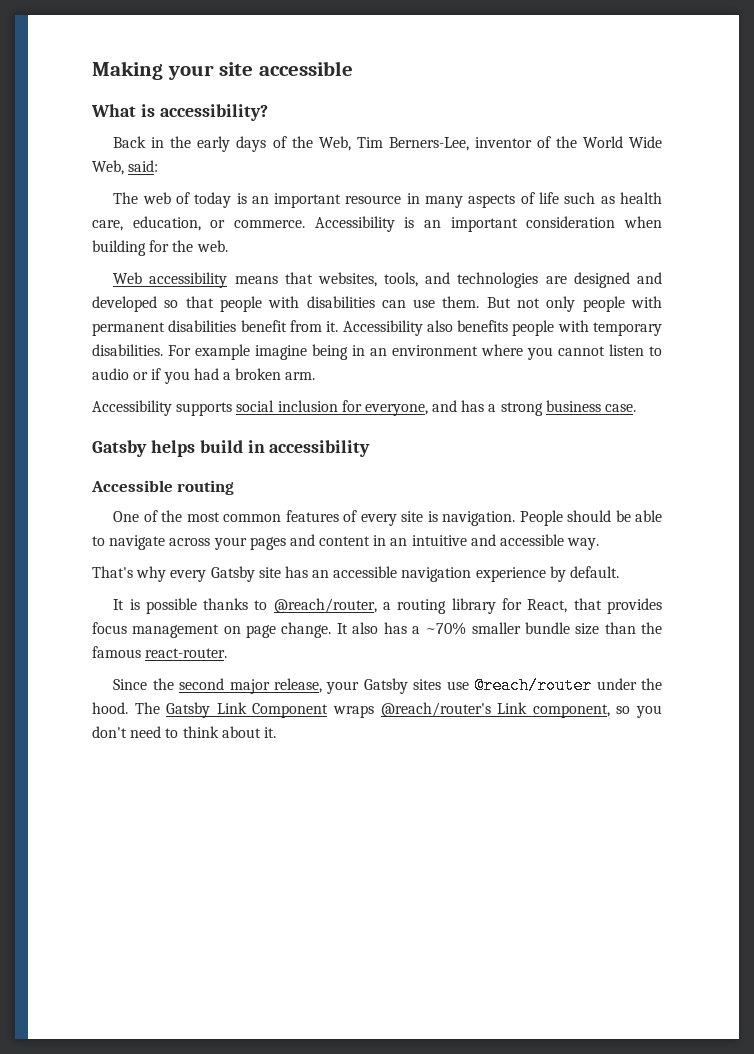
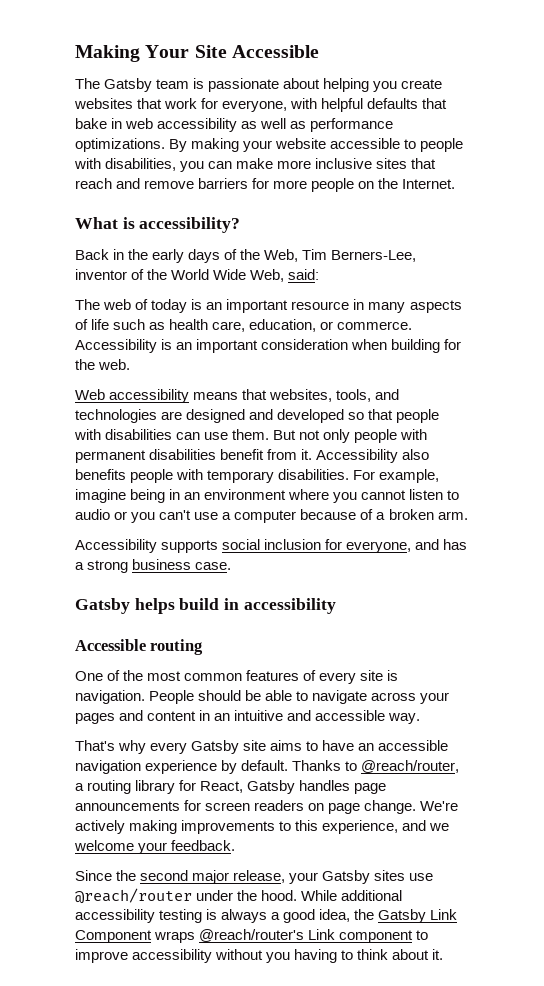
- Making your site accessible
+ Making Your Site Accessible
+ The Gatsby team is passionate about helping you create websites that work for everyone, with helpful defaults that bake in web accessibility as well as performance optimizations. By making your website accessible to people with disabilities, you can make more inclusive sites that reach and remove barriers for more people on the Internet.
- For example imagine being in an environment where you cannot listen to audio or if you had a broken arm.
+ For example, imagine being in an environment where you cannot listen to audio or you can't use a computer because of a broken arm.
- That's why every Gatsby site has an accessible navigation experience by default.
- It is possible thanks to @reach/router, a routing library for React, that provides focus management on page change. It also has a ~70% smaller bundle size than the famous react-router.
+ That's why every Gatsby site aims to have an accessible navigation experience by default. Thanks to @reach/router, a routing library for React, Gatsby handles page announcements for screen readers on page change. We're actively making improvements to this experience, and we welcome your feedback.
- The Gatsby Link Component wraps @reach/router's Link component, so you don't need to think about it.
+ While additional accessibility testing is always a good idea, the Gatsby Link Component wraps @reach/router's Link component to improve accessibility without you having to think about it.

